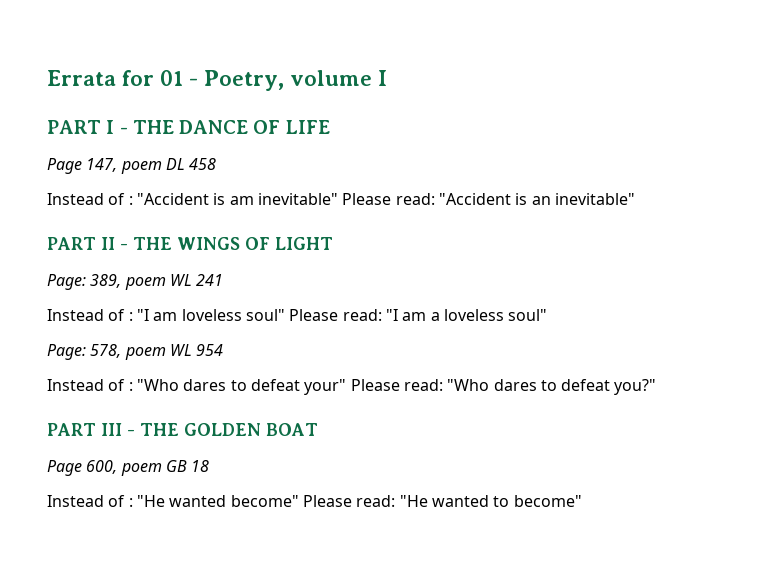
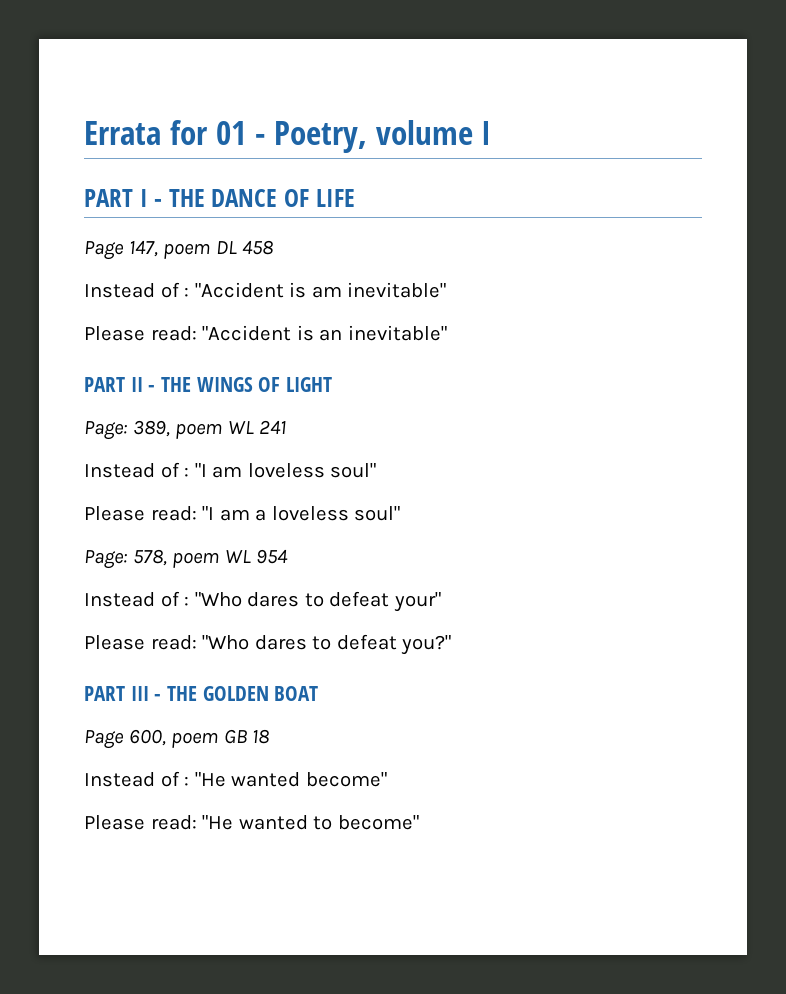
- Instead of : "Accident is am inevitable" Please read: "Accident is an inevitable"
+ Instead of : "Accident is am inevitable"
+ Please read: "Accident is an inevitable"
- Instead of : "I am loveless soul" Please read: "I am a loveless soul"
+ Instead of : "I am loveless soul"
+ Please read: "I am a loveless soul"
- Instead of : "Who dares to defeat your" Please read: "Who dares to defeat you?"
+ Instead of : "Who dares to defeat your"
+ Please read: "Who dares to defeat you?"
- Instead of : "He wanted become" Please read: "He wanted to become"
+ Instead of : "He wanted become"
+ Please read: "He wanted to become"

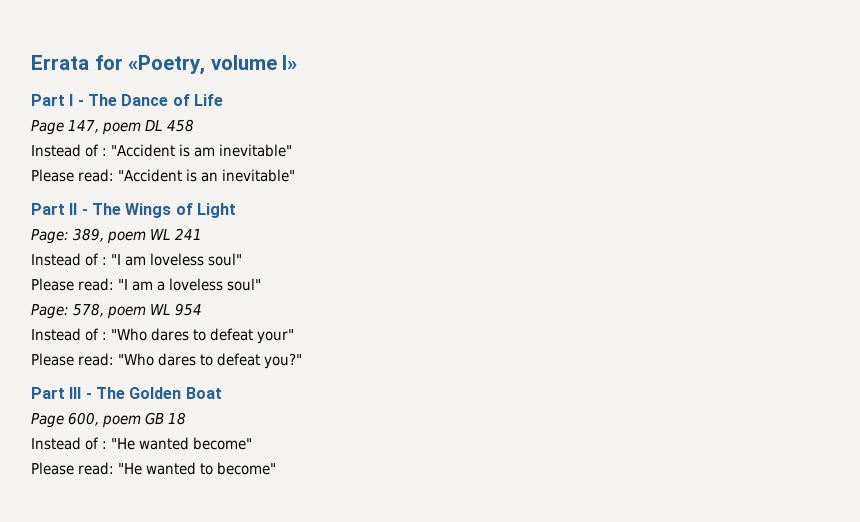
- Errata for 01 - Poetry, volume I
- PART I - THE DANCE OF LIFE
+ Errata for «Poetry, volume I»
+ Part I - The Dance of Life
- PART II - THE WINGS OF LIGHT
+ Part II - The Wings of Light
- PART III - THE GOLDEN BOAT
+ Part III - The Golden Boat

